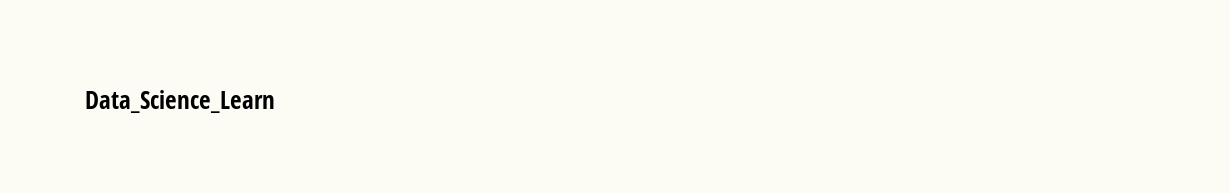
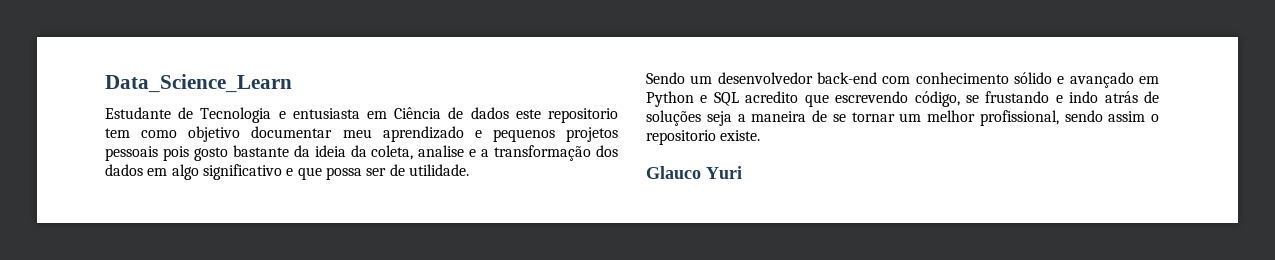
+ Estudante de Tecnologia e entusiasta em Ciência de dados este repositorio tem como objetivo documentar meu aprendizado e pequenos projetos pessoais pois gosto bastante da ideia da coleta, analise e a transformação dos dados em algo significativo e que possa ser de utilidade.
+ Sendo um desenvolvedor back-end com conhecimento sólido e avançado em Python e SQL acredito que escrevendo código, se frustando e indo atrás de soluções seja a maneira de se tornar um melhor profissional, sendo assim o repositorio existe.
+ Glauco Yuri

